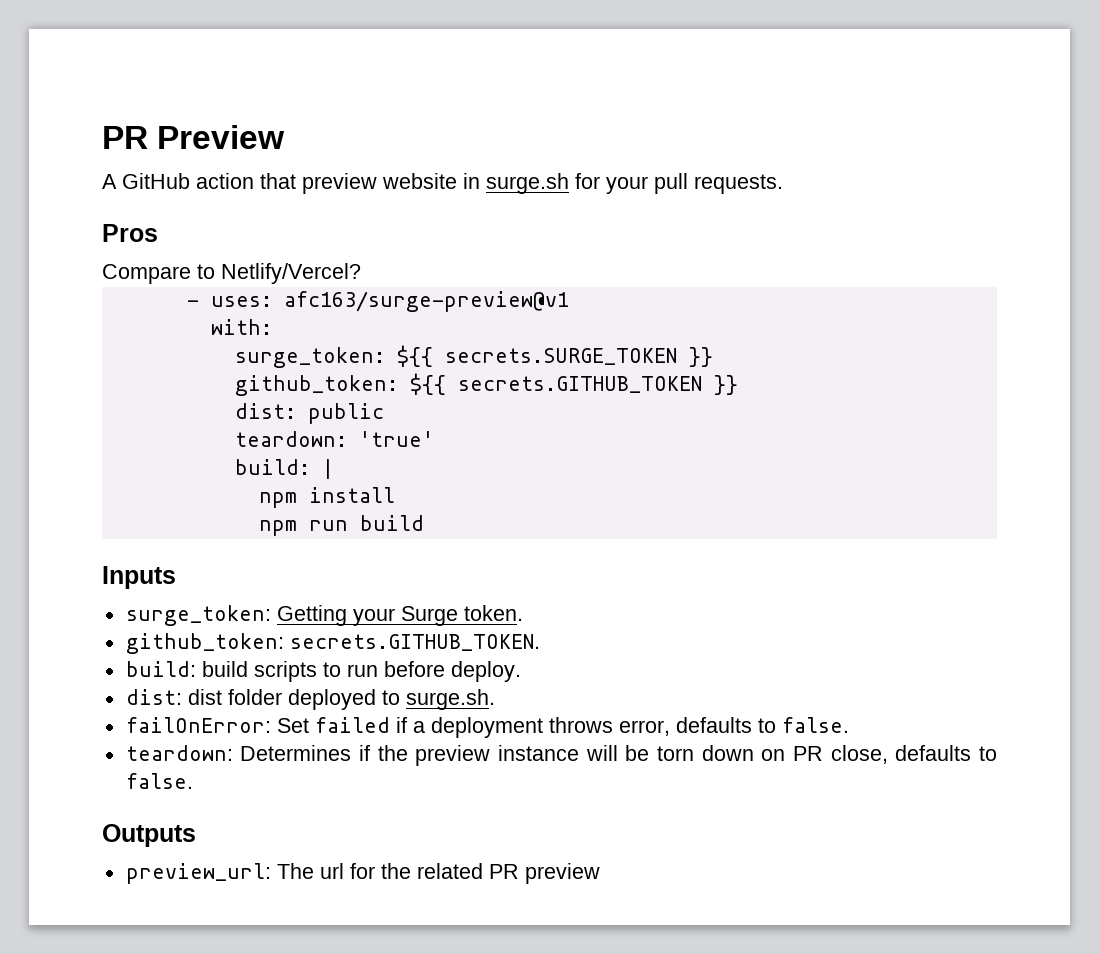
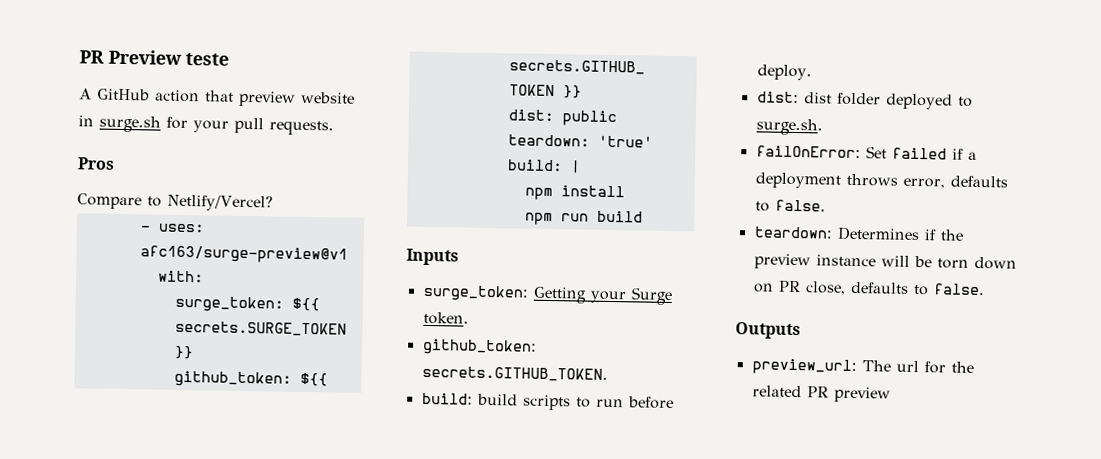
- PR Preview
+ PR Preview teste

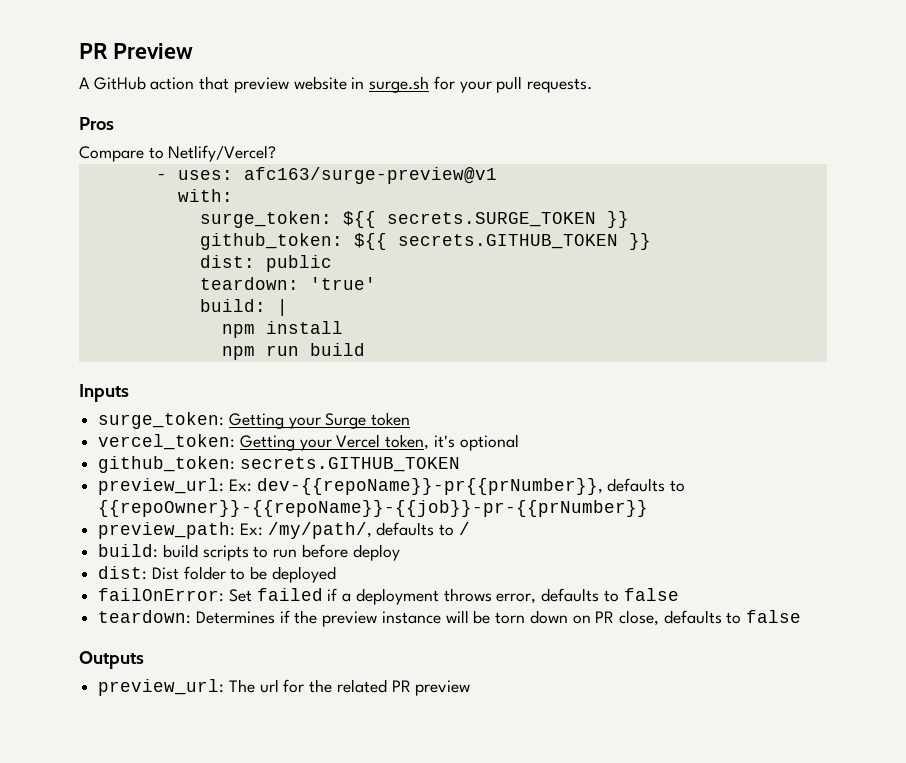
- PR Preview teste
+ PR Preview
- surge_token: Getting your Surge token.
- github_token: secrets.GITHUB_TOKEN.
+ surge_token: Getting your Surge token
+ vercel_token: Getting your Vercel token, it's optional
+ github_token: secrets.GITHUB_TOKEN
+ preview_url: Ex: dev-{{repoName}}-pr{{prNumber}}, defaults to {{repoOwner}}-{{repoName}}-{{job}}-pr-{{prNumber}}
+ preview_path: Ex: /my/path/, defaults to /
- build: build scripts to run before deploy.
- dist: dist folder deployed to surge.sh.
+ build: build scripts to run before deploy
+ dist: Dist folder to be deployed
- failOnError: Set failed if a deployment throws error, defaults to false.
+ failOnError: Set failed if a deployment throws error, defaults to false
- teardown: Determines if the preview instance will be torn down on PR close, defaults to false.
+ teardown: Determines if the preview instance will be torn down on PR close, defaults to false

